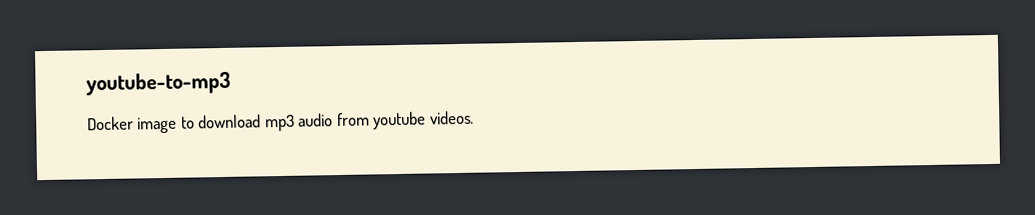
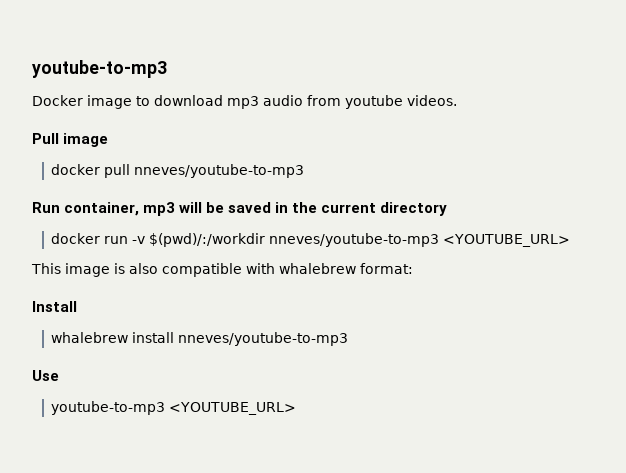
+ Pull image
+ docker pull nneves/youtube-to-mp3
+ Run container, mp3 will be saved in the current directory
+ docker run -v $(pwd)/:/workdir nneves/youtube-to-mp3 <YOUTUBE_URL>
+ This image is also compatible with whalebrew format:
+ Install
+ whalebrew install nneves/youtube-to-mp3
+ Use
+ youtube-to-mp3 <YOUTUBE_URL>

